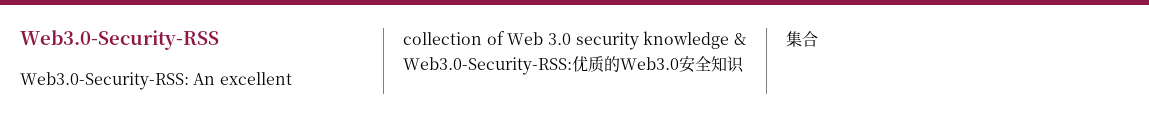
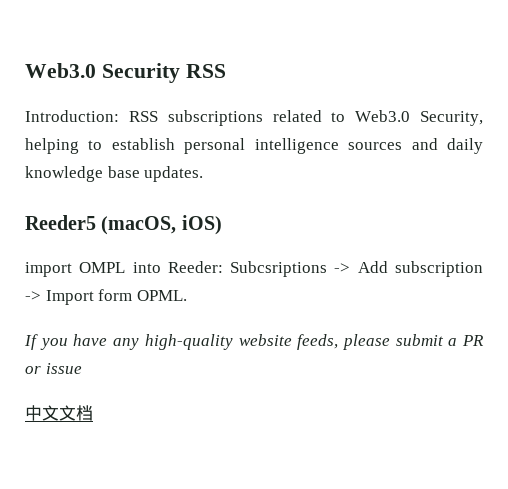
- Web3.0-Security-RSS
- Web3.0-Security-RSS: An excellent collection of Web 3.0 security knowledge & Web3.0-Security-RSS:优质的Web3.0安全知识集合
+ Web3.0 Security RSS
+ Introduction: RSS subscriptions related to Web3.0 Security, helping to establish personal intelligence sources and daily knowledge base updates.
+ Reeder5 (macOS, iOS)
+ import OMPL into Reeder: Subcsriptions -> Add subscription -> Import form OPML.
+ If you have any high-quality website feeds, please submit a PR or issue
+ 中文文档

